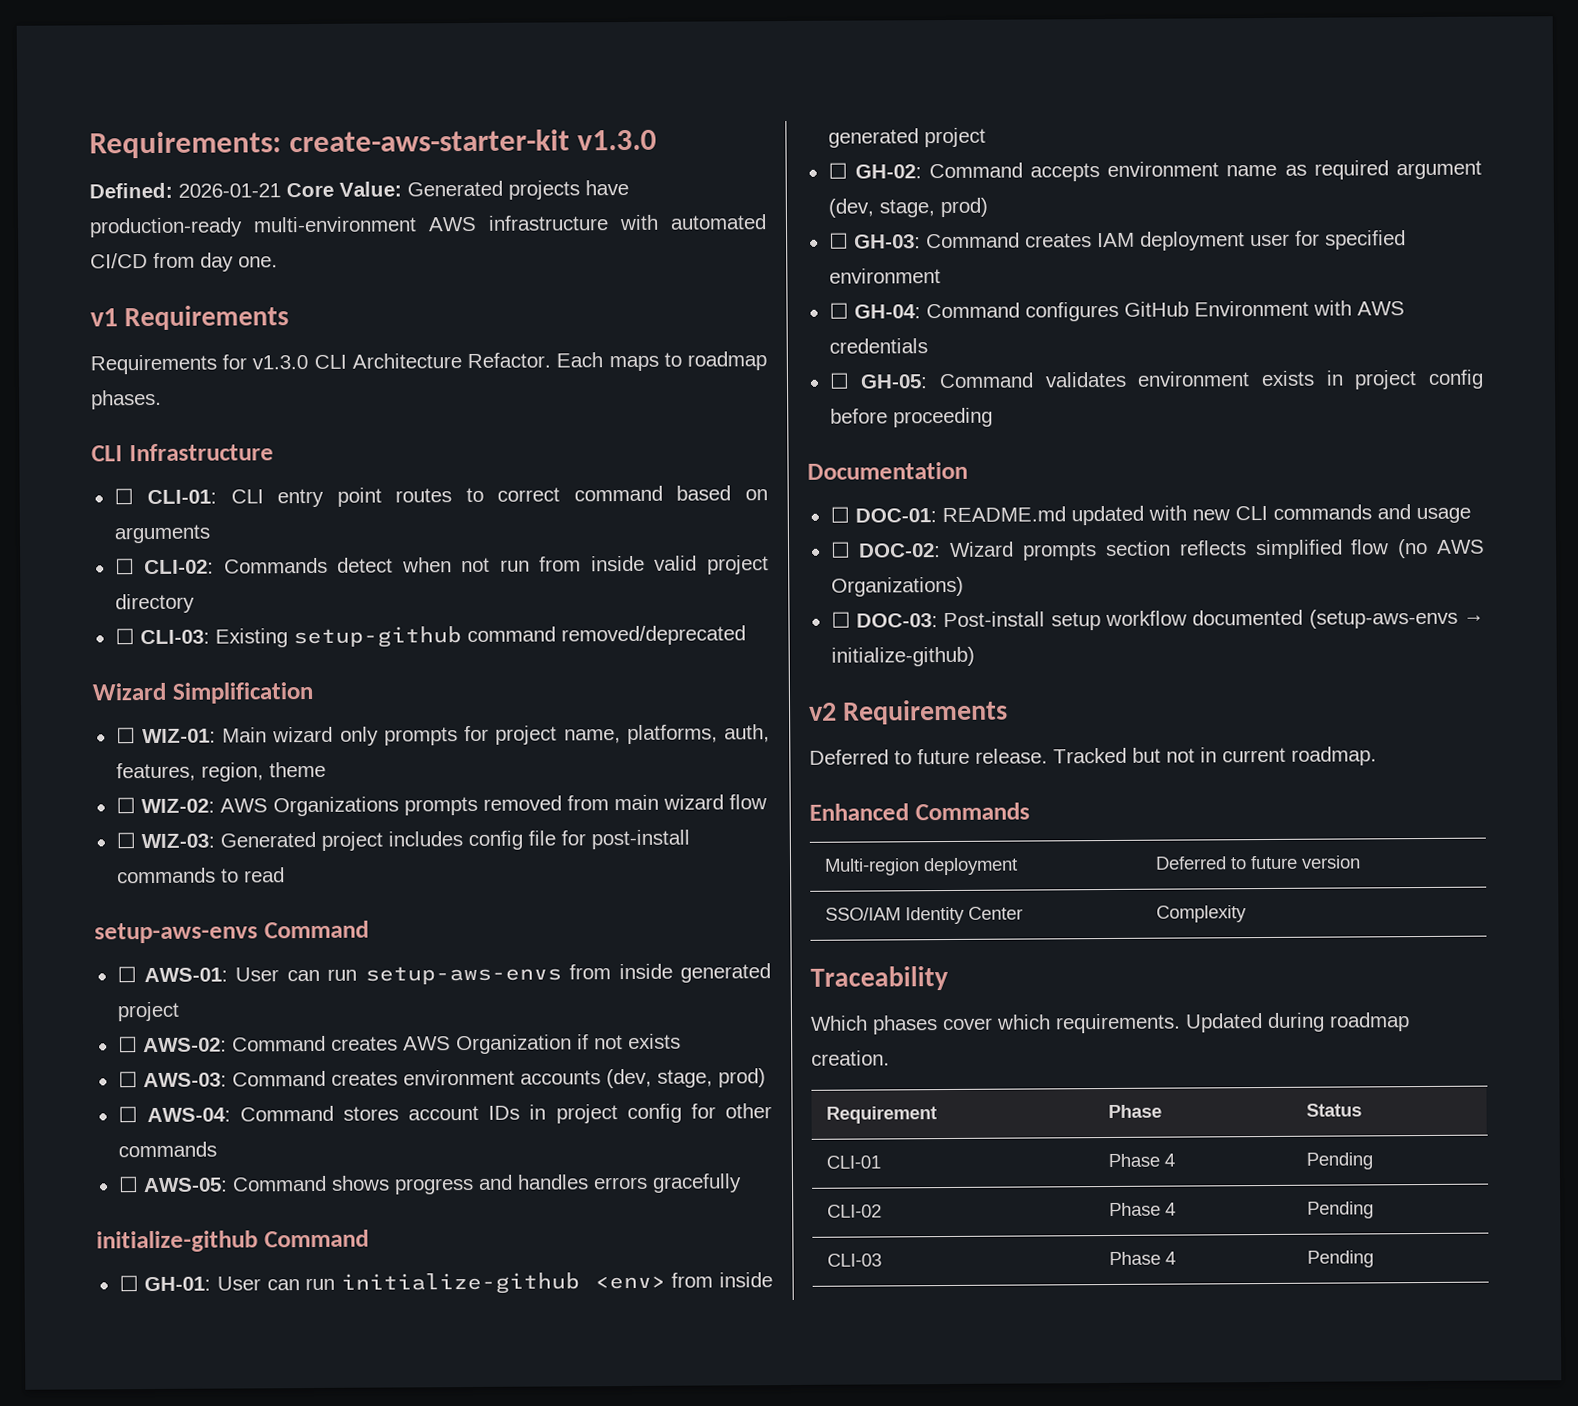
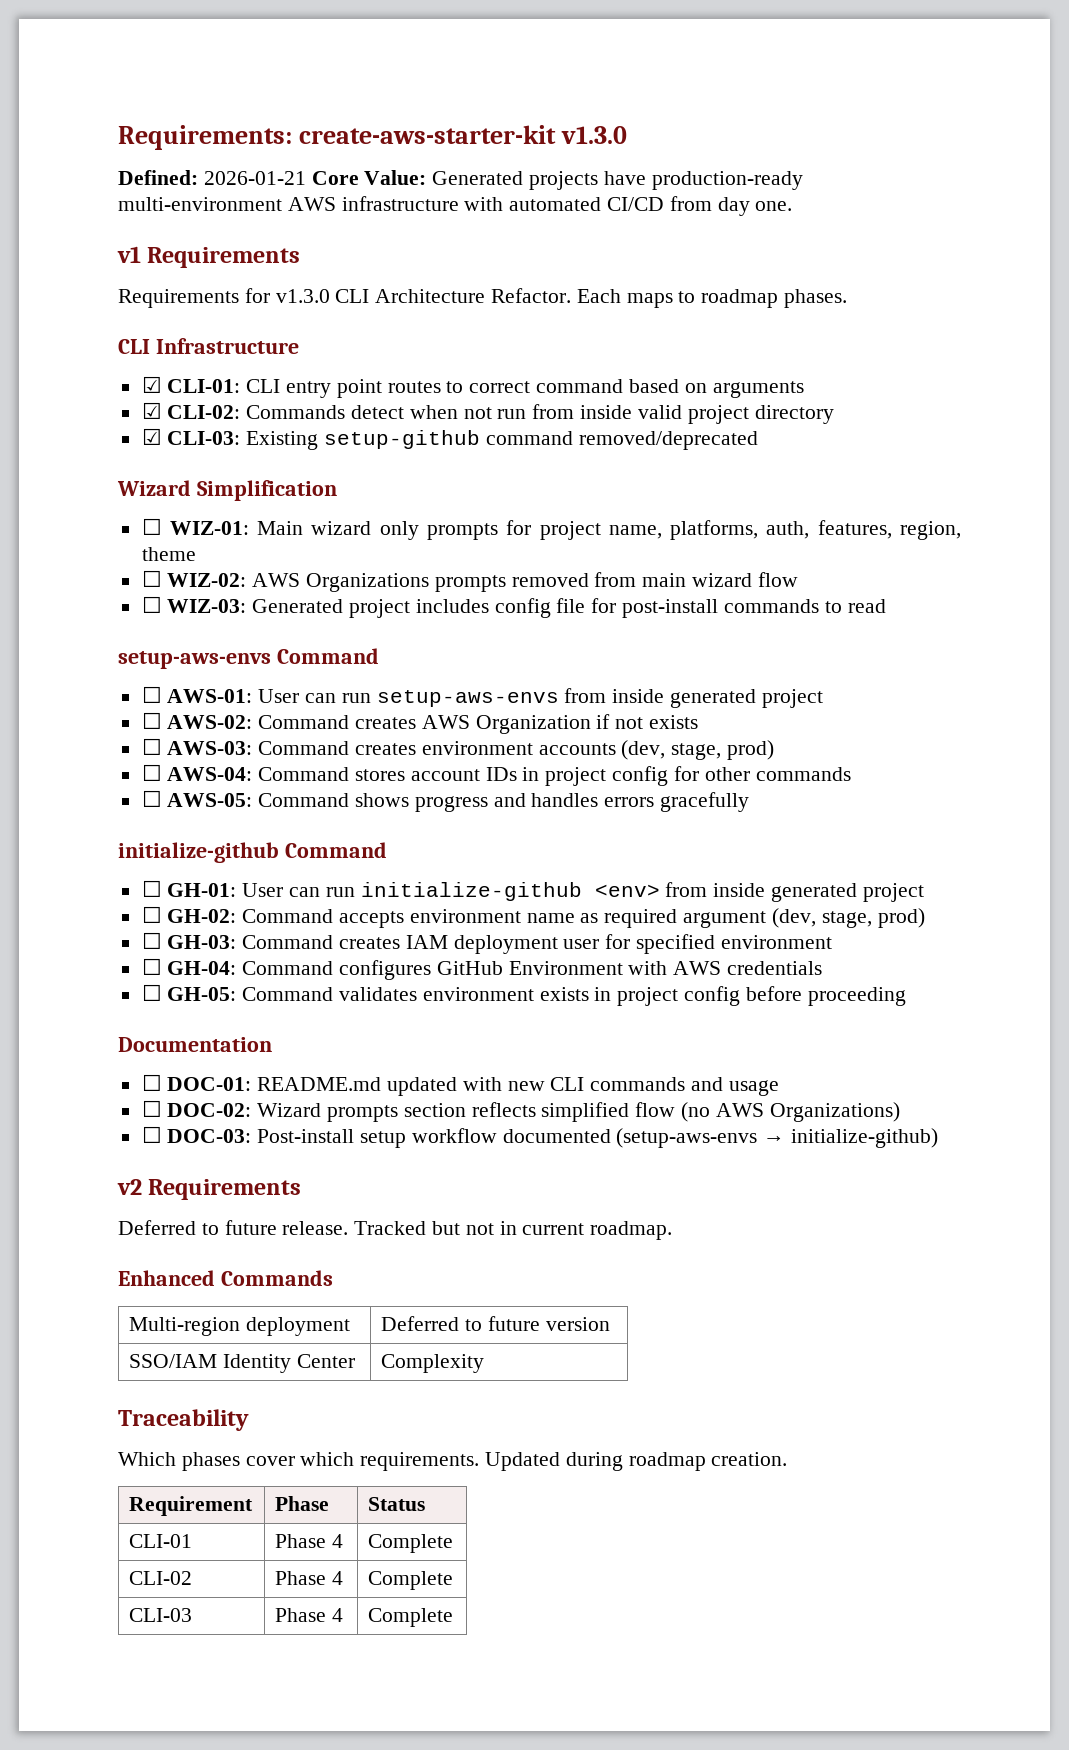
- ☐ CLI-01: CLI entry point routes to correct command based on arguments
+ ☑ CLI-01: CLI entry point routes to correct command based on arguments
- ☐ CLI-02: Commands detect when not run from inside valid project directory
+ ☑ CLI-02: Commands detect when not run from inside valid project directory
- ☐ CLI-03: Existing setup-github command removed/deprecated
+ ☑ CLI-03: Existing setup-github command removed/deprecated
- CLI-01 | Phase 4 | Pending
+ CLI-01 | Phase 4 | Complete
- CLI-02 | Phase 4 | Pending
+ CLI-02 | Phase 4 | Complete
- CLI-03 | Phase 4 | Pending
+ CLI-03 | Phase 4 | Complete

